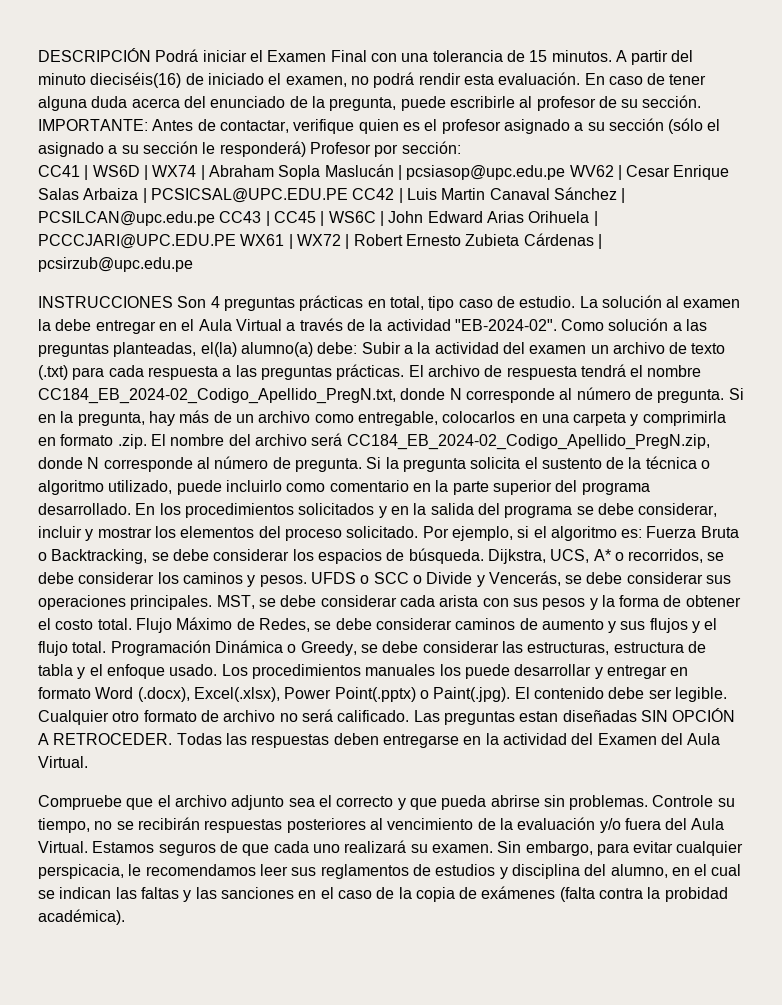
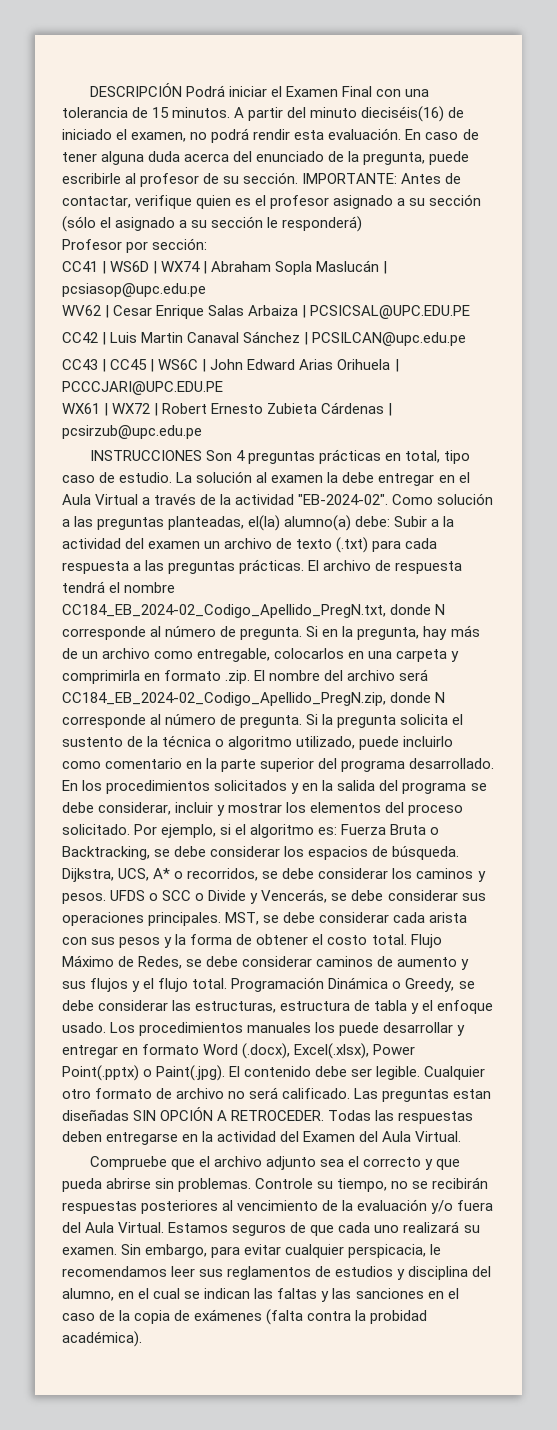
- IMPORTANTE: Antes de contactar, verifique quien es el profesor asignado a su sección (sólo el asignado a su sección le responderá) Profesor por sección:
+ IMPORTANTE: Antes de contactar, verifique quien es el profesor asignado a su sección (sólo el asignado a su sección le responderá)
+ Profesor por sección:
- CC41 | WS6D | WX74 | Abraham Sopla Maslucán | pcsiasop@upc.edu.pe WV62 | Cesar Enrique Salas Arbaiza | PCSICSAL@UPC.EDU.PE CC42 | Luis Martin Canaval Sánchez | PCSILCAN@upc.edu.pe CC43 | CC45 | WS6C | John Edward Arias Orihuela | PCCCJARI@UPC.EDU.PE WX61 | WX72 | Robert Ernesto Zubieta Cárdenas | pcsirzub@upc.edu.pe
+ CC41 | WS6D | WX74 | Abraham Sopla Maslucán | pcsiasop@upc.edu.pe
+ WV62 | Cesar Enrique Salas Arbaiza | PCSICSAL@UPC.EDU.PE
+ CC42 | Luis Martin Canaval Sánchez | PCSILCAN@upc.edu.pe
+ CC43 | CC45 | WS6C | John Edward Arias Orihuela | PCCCJARI@UPC.EDU.PE
+ WX61 | WX72 | Robert Ernesto Zubieta Cárdenas | pcsirzub@upc.edu.pe

